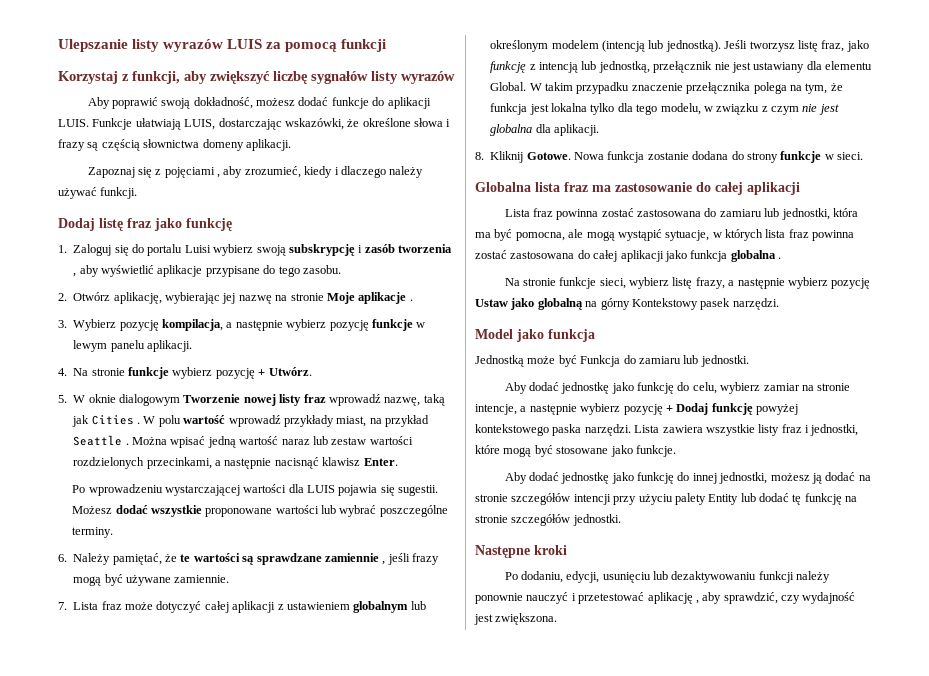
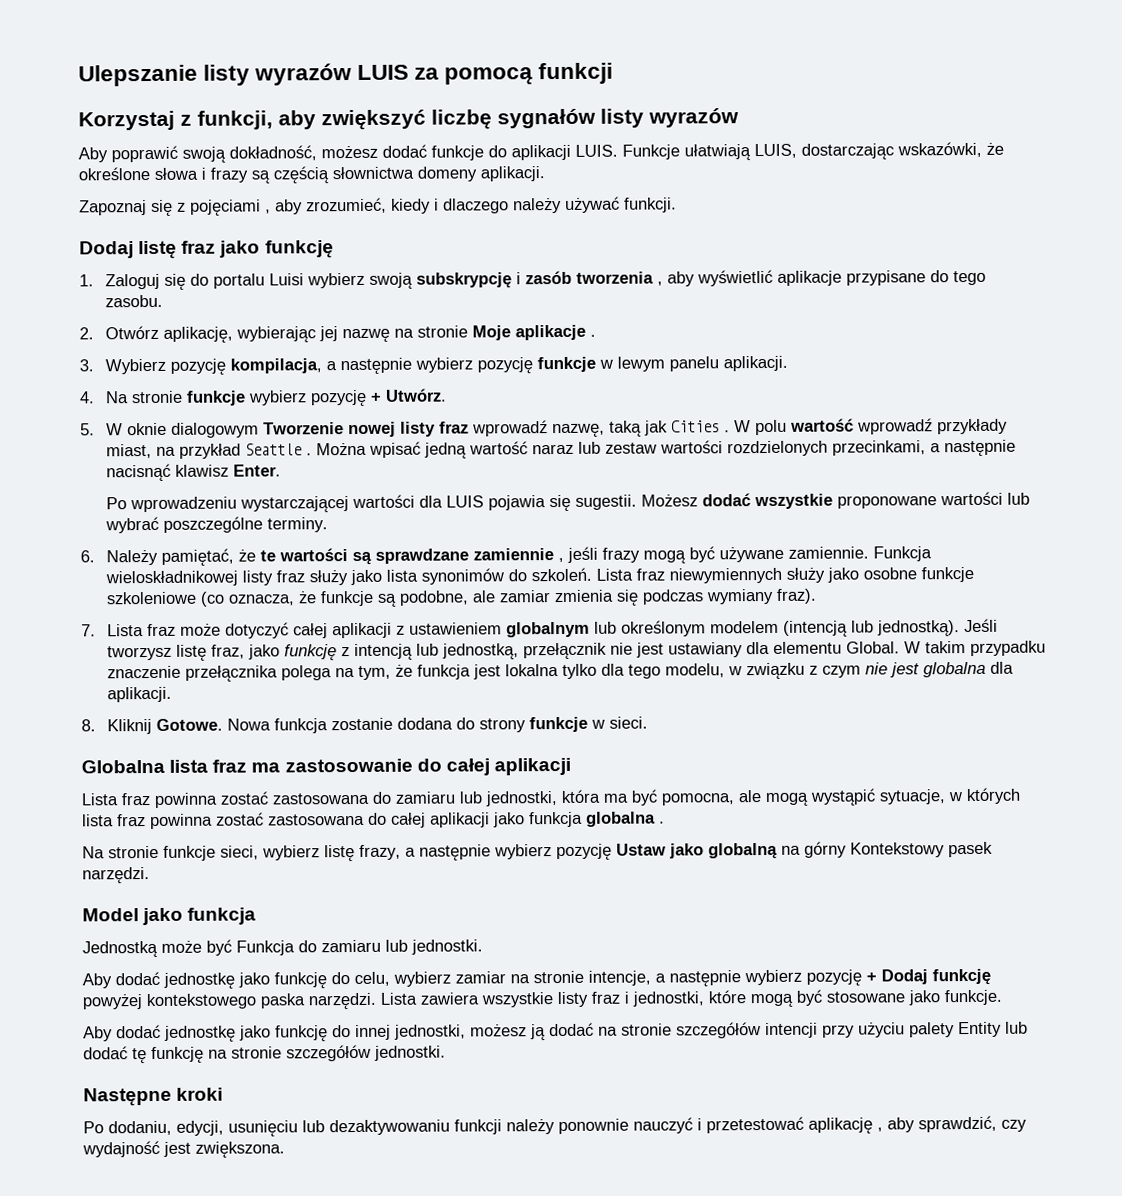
+ Funkcja wieloskładnikowej listy fraz służy jako lista synonimów do szkoleń. Lista fraz niewymiennych służy jako osobne funkcje szkoleniowe (co oznacza, że funkcje są podobne, ale zamiar zmienia się podczas wymiany fraz).

